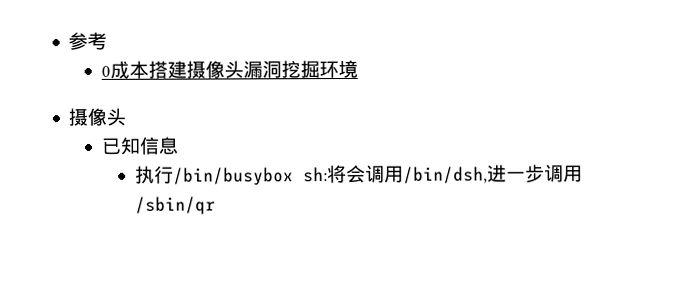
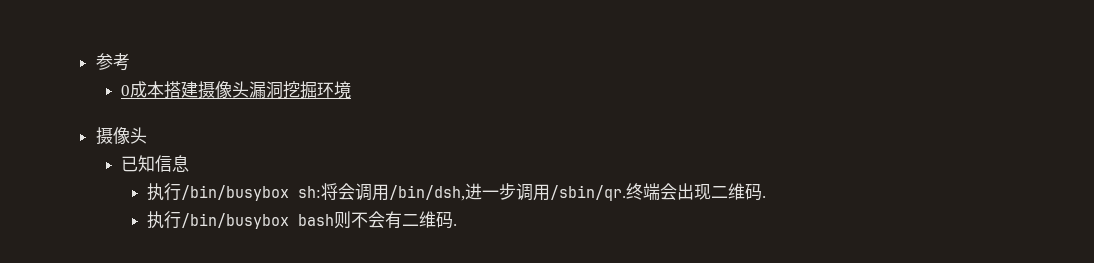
- 执行/bin/busybox sh:将会调用/bin/dsh,进一步调用/sbin/qr
+ 执行/bin/busybox sh:将会调用/bin/dsh,进一步调用/sbin/qr.终端会出现二维码.
+ 执行/bin/busybox bash则不会有二维码.

